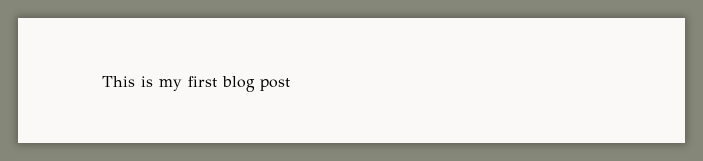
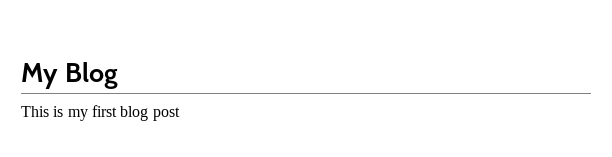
+ My Blog

